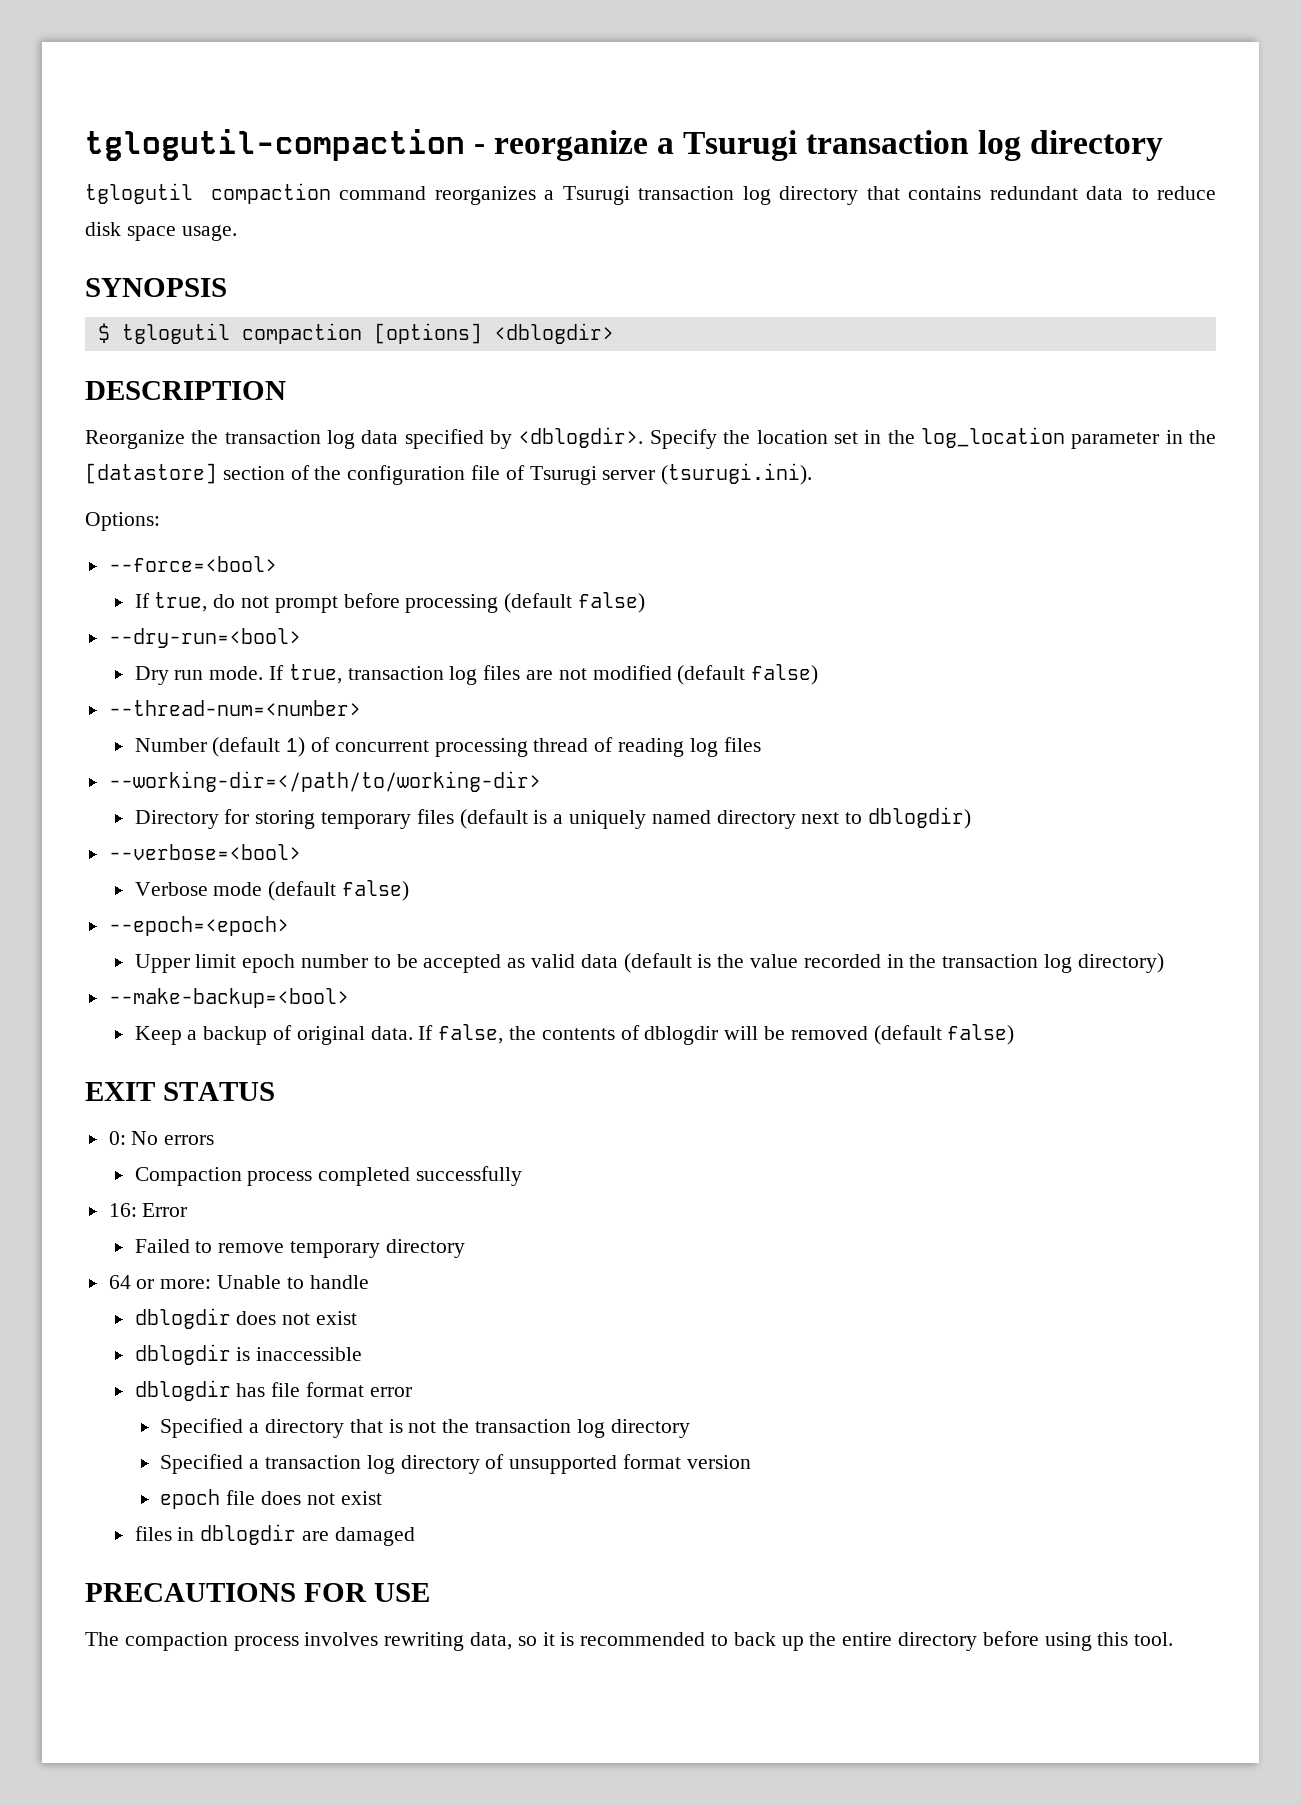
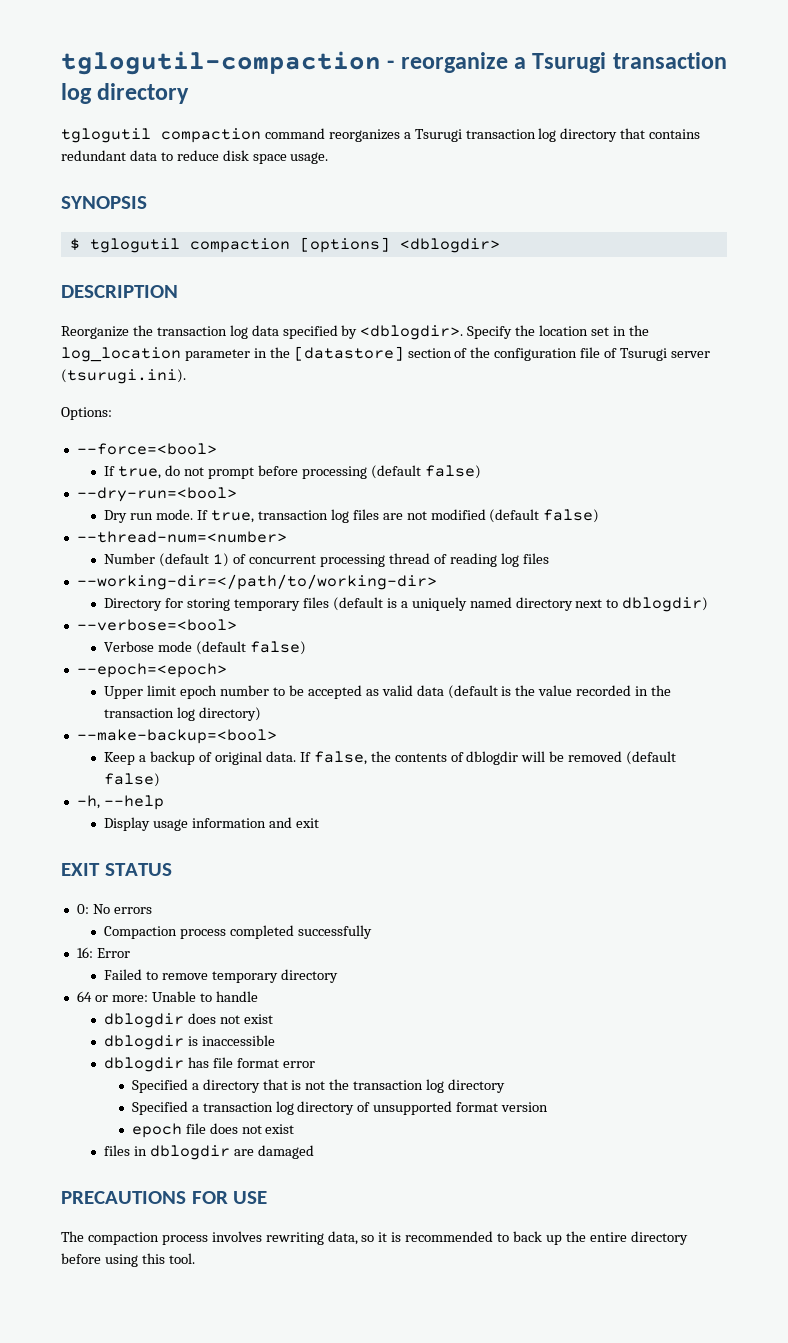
+ -h, --help
+ Display usage information and exit

